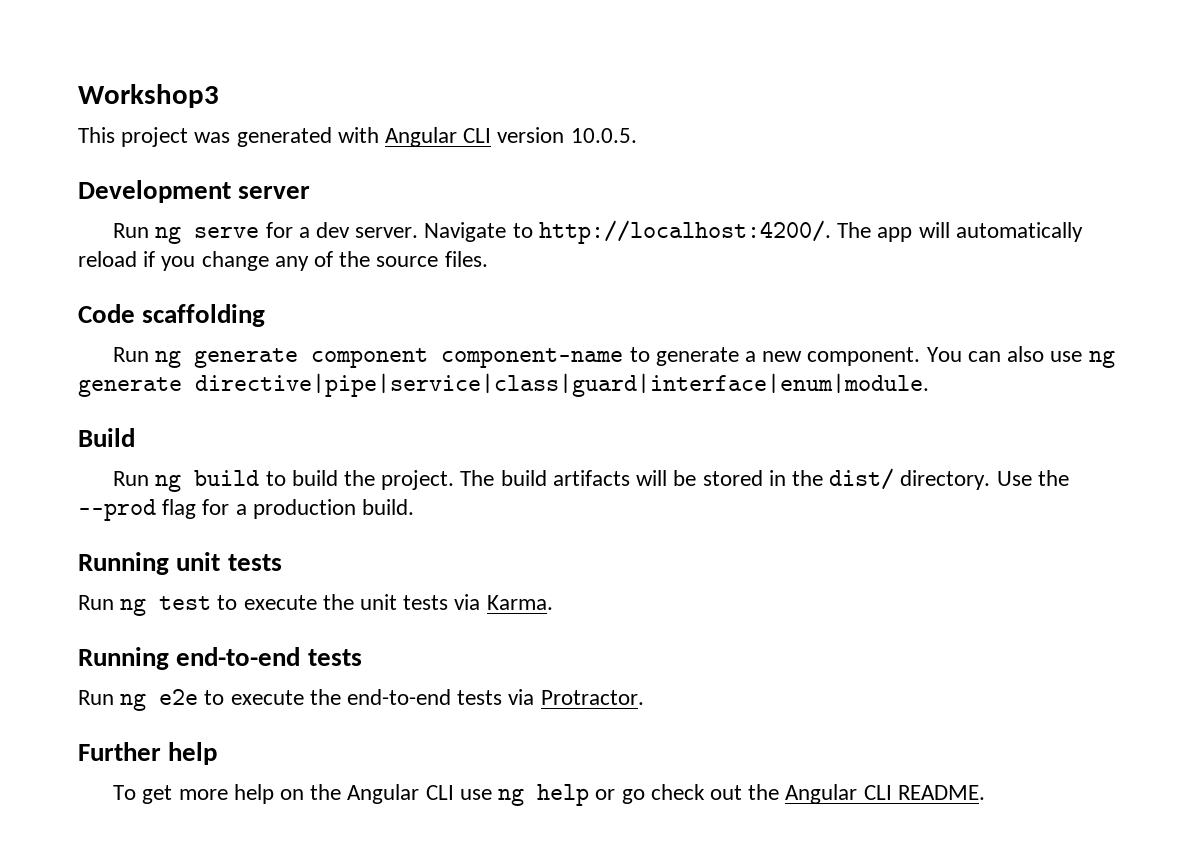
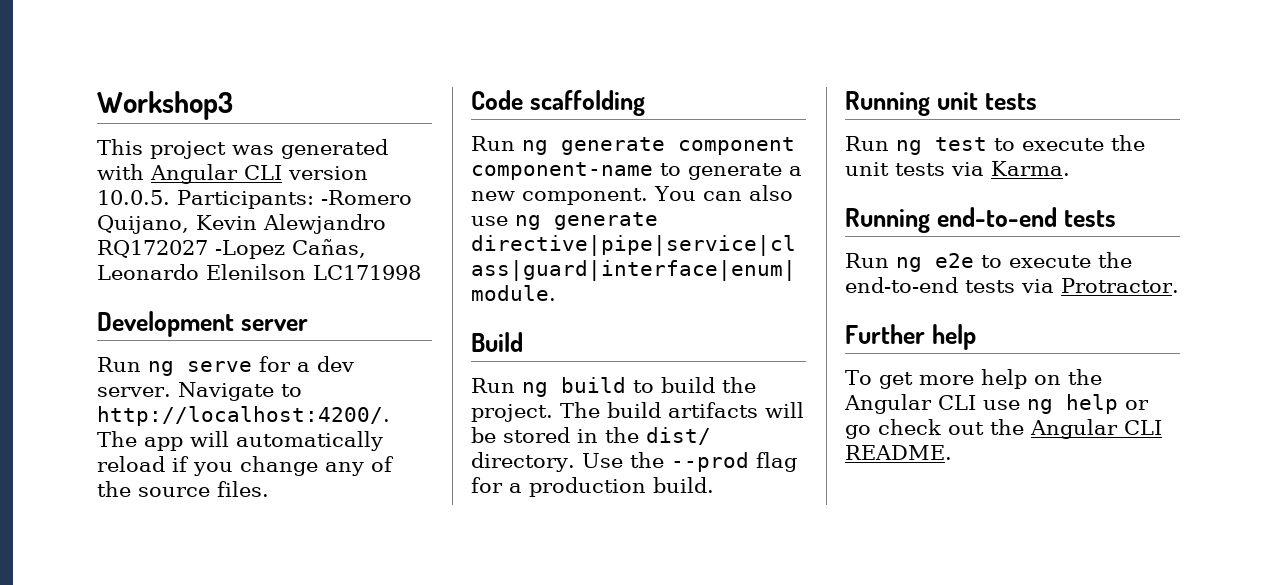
- This project was generated with Angular CLI version 10.0.5.
+ This project was generated with Angular CLI version 10.0.5. Participants: -Romero Quijano, Kevin Alewjandro RQ172027 -Lopez Cañas, Leonardo Elenilson LC171998

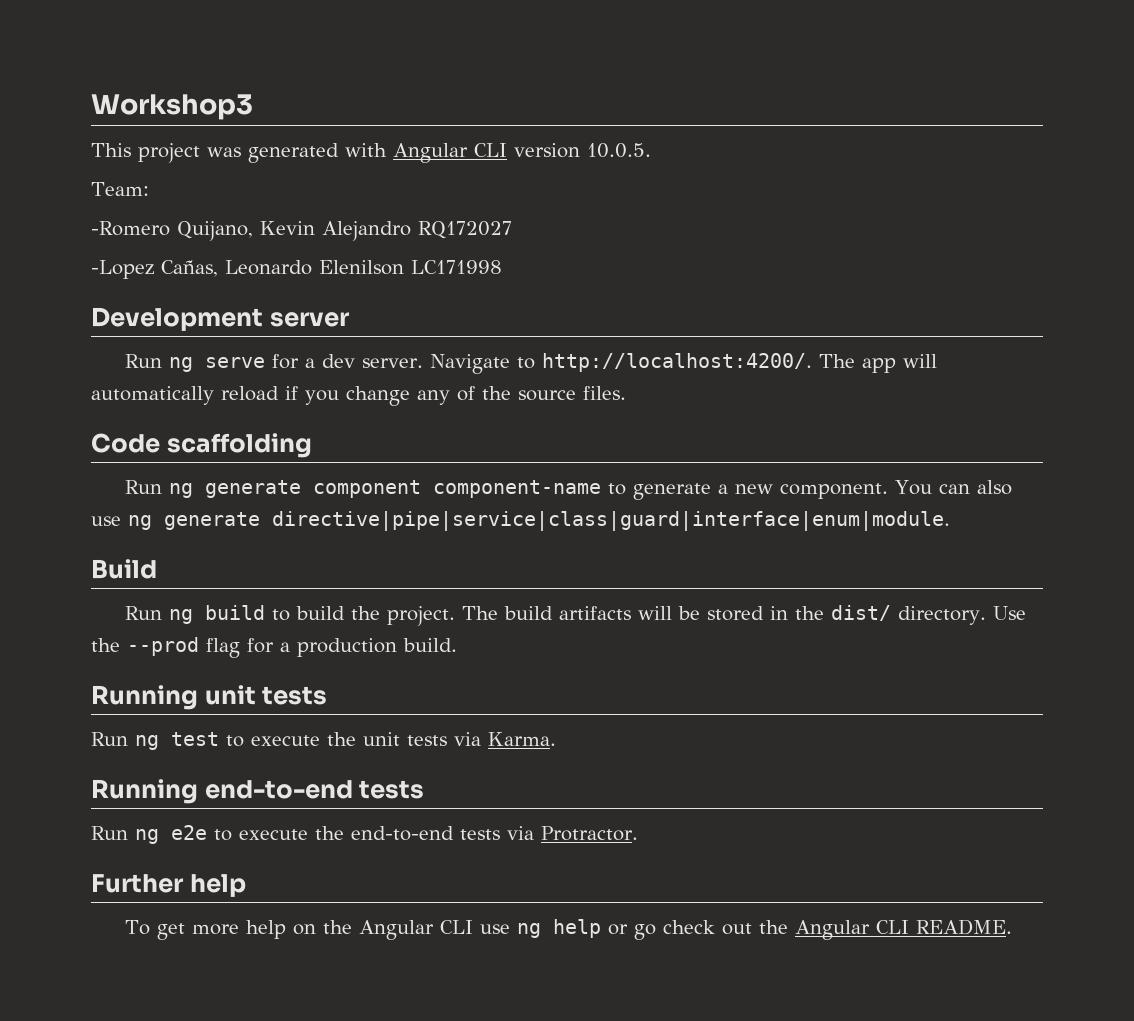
- This project was generated with Angular CLI version 10.0.5. Participants: -Romero Quijano, Kevin Alewjandro RQ172027 -Lopez Cañas, Leonardo Elenilson LC171998
+ This project was generated with Angular CLI version 10.0.5.
+ Team:
+ -Romero Quijano, Kevin Alejandro RQ172027
+ -Lopez Cañas, Leonardo Elenilson LC171998

